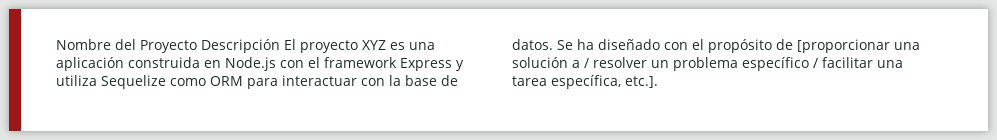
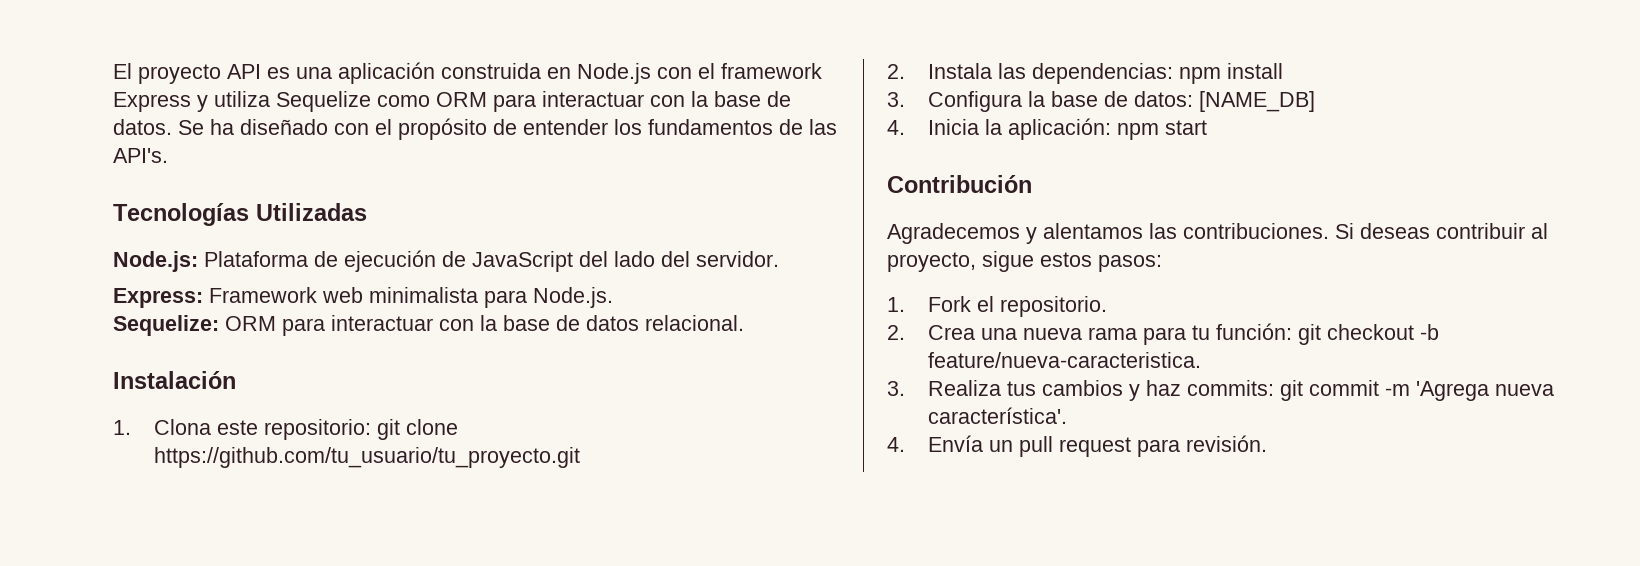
- Nombre del Proyecto Descripción El proyecto XYZ es una aplicación construida en Node.js con el framework Express y utiliza Sequelize como ORM para interactuar con la base de datos.
+ El proyecto API es una aplicación construida en Node.js con el framework Express y utiliza Sequelize como ORM para interactuar con la base de datos.
- Se ha diseñado con el propósito de [proporcionar una solución a / resolver un problema específico / facilitar una tarea específica, etc.].
+ Se ha diseñado con el propósito de entender los fundamentos de las API's.
+ Tecnologías Utilizadas
+ Node.js: Plataforma de ejecución de JavaScript del lado del servidor.
+ Express: Framework web minimalista para Node.js.
+ Sequelize: ORM para interactuar con la base de datos relacional.
+ Instalación
+ 1. Clona este repositorio: git clone https://github.com/tu_usuario/tu_proyecto.git
+ 2. Instala las dependencias: npm install
+ 3. Configura la base de datos: [NAME_DB]
+ 4. Inicia la aplicación: npm start
+ Contribución
+ Agradecemos y alentamos las contribuciones. Si deseas contribuir al proyecto, sigue estos pasos:
+ 1. Fork el repositorio.
+ 2. Crea una nueva rama para tu función: git checkout -b feature/nueva-caracteristica.
+ 3. Realiza tus cambios y haz commits: git commit -m 'Agrega nueva característica'.
+ 4. Envía un pull request para revisión.

